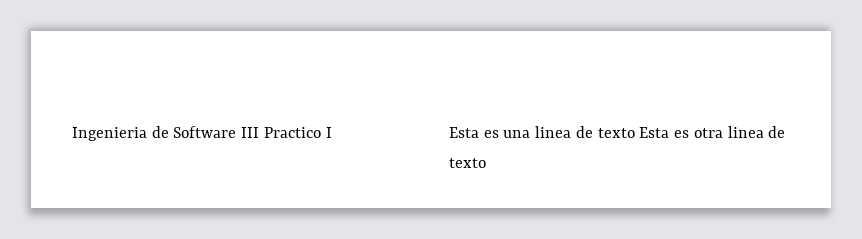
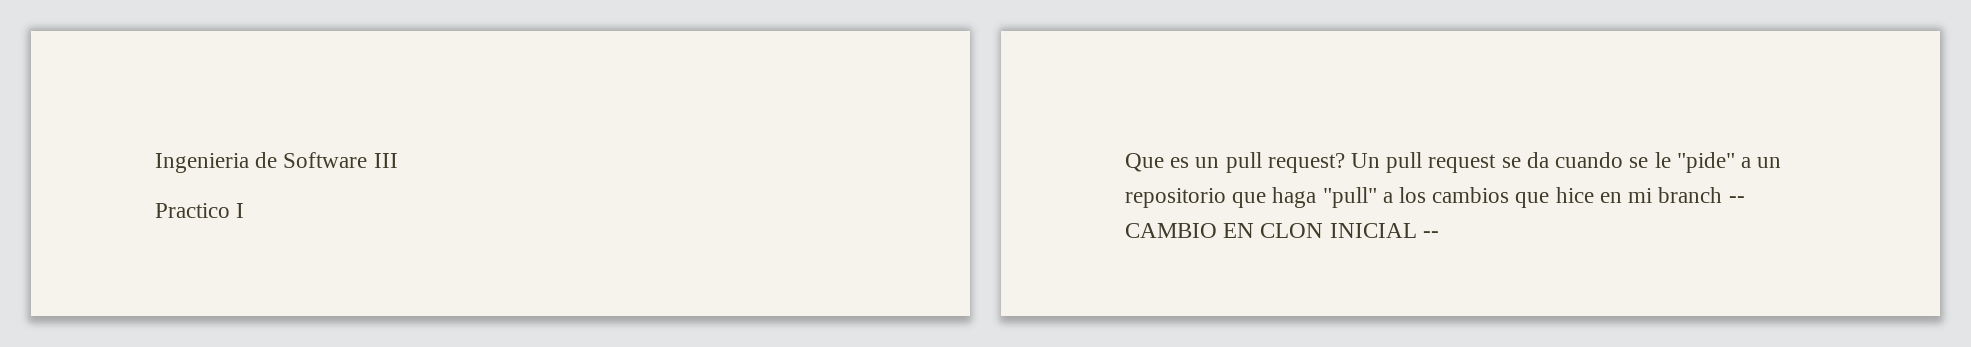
- Ingenieria de Software III Practico I
+ Ingenieria de Software III
+ Practico I
- Esta es una linea de texto Esta es otra linea de texto
+ Que es un pull request? Un pull request se da cuando se le "pide" a un repositorio que haga "pull" a los cambios que hice en mi branch -- CAMBIO EN CLON INICIAL --

